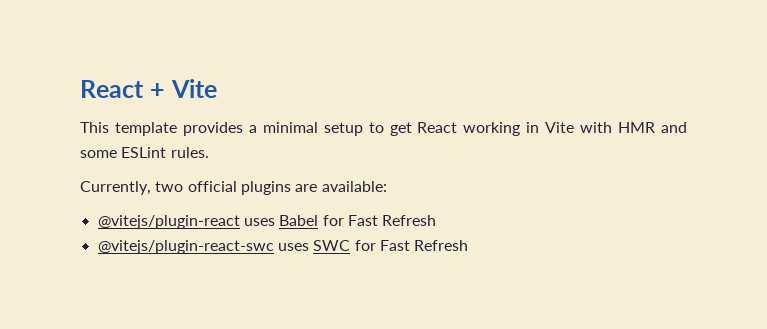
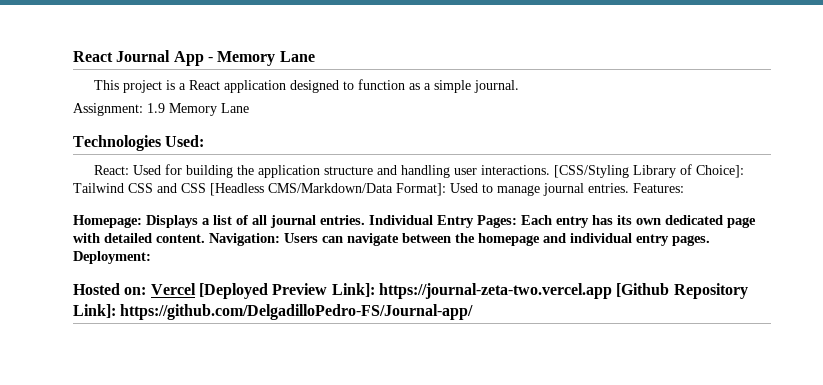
- React + Vite
- This template provides a minimal setup to get React working in Vite with HMR and some ESLint rules.
- Currently, two official plugins are available:
- @vitejs/plugin-react uses Babel for Fast Refresh
- @vitejs/plugin-react-swc uses SWC for Fast Refresh
+ React Journal App - Memory Lane
+ This project is a React application designed to function as a simple journal.
+ Assignment: 1.9 Memory Lane
+ Technologies Used:
+ React: Used for building the application structure and handling user interactions. [CSS/Styling Library of Choice]: Tailwind CSS and CSS [Headless CMS/Markdown/Data Format]: Used to manage journal entries. Features:
+ Homepage: Displays a list of all journal entries. Individual Entry Pages: Each entry has its own dedicated page with detailed content. Navigation: Users can navigate between the homepage and individual entry pages. Deployment:
+ Hosted on: Vercel [Deployed Preview Link]: https://journal-zeta-two.vercel.app [Github Repository Link]: https://github.com/DelgadilloPedro-FS/Journal-app/

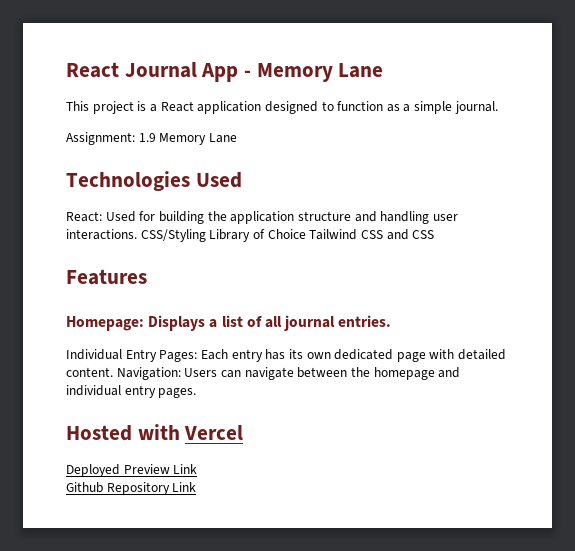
- Technologies Used:
+ Technologies Used
- [CSS/Styling Library of Choice]: Tailwind CSS and CSS [Headless CMS/Markdown/Data Format]: Used to manage journal entries. Features:
+ CSS/Styling Library of Choice Tailwind CSS and CSS
+ Features
- Homepage: Displays a list of all journal entries. Individual Entry Pages: Each entry has its own dedicated page with detailed content.
+ Homepage: Displays a list of all journal entries.
+ Individual Entry Pages: Each entry has its own dedicated page with detailed content.
- Deployment:
- Hosted on: Vercel [Deployed Preview Link]: https://journal-zeta-two.vercel.app [Github Repository Link]: https://github.com/DelgadilloPedro-FS/Journal-app/
+ Hosted with Vercel
+ Deployed Preview Link
+ Github Repository Link

